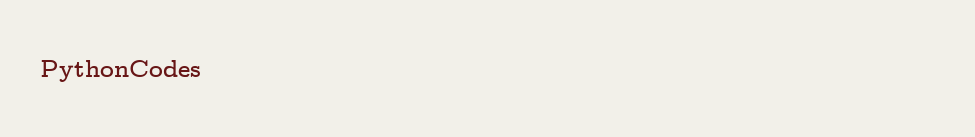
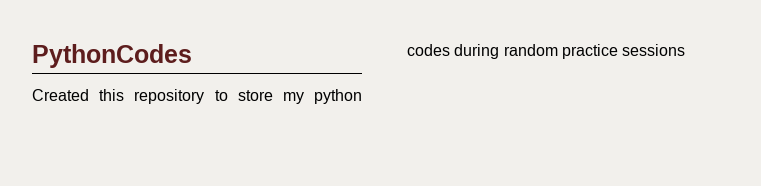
+ Created this repository to store my python codes during random practice sessions

